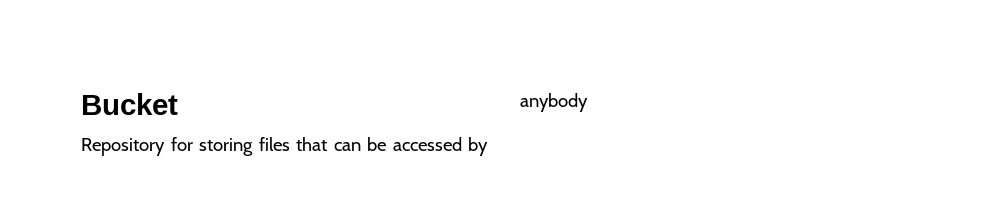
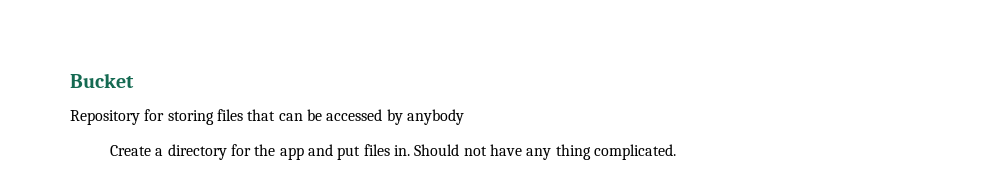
+ Create a directory for the app and put files in. Should not have any thing complicated.

